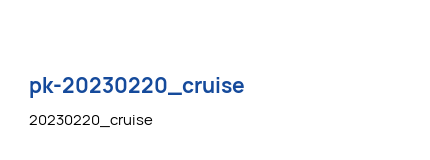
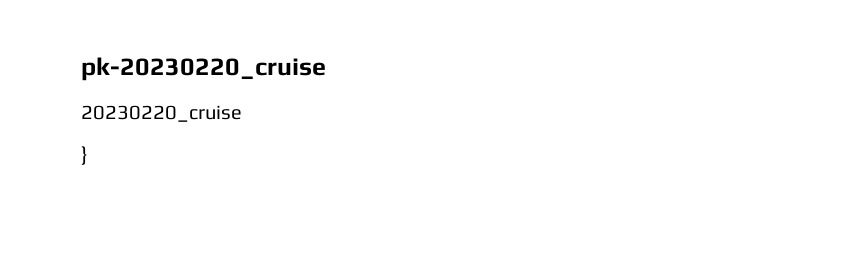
+ }

